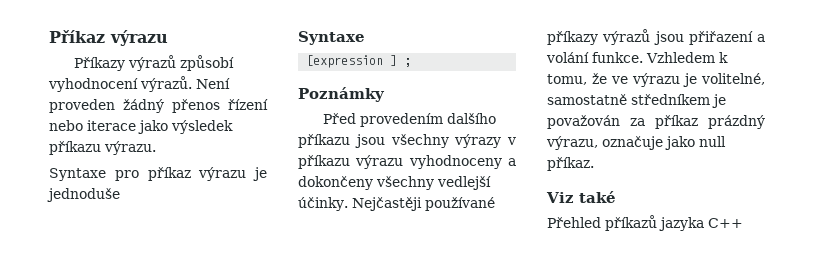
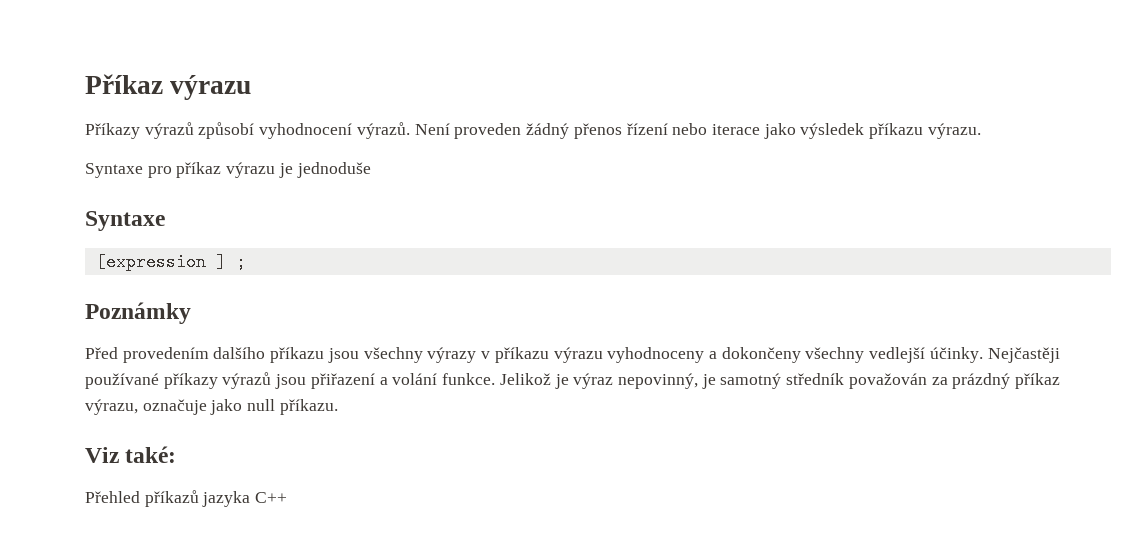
- Vzhledem k tomu, že ve výrazu je volitelné, samostatně středníkem je považován za příkaz prázdný výrazu, označuje jako null příkaz.
+ Jelikož je výraz nepovinný, je samotný středník považován za prázdný příkaz výrazu, označuje jako null příkazu.
- Viz také
+ Viz také:

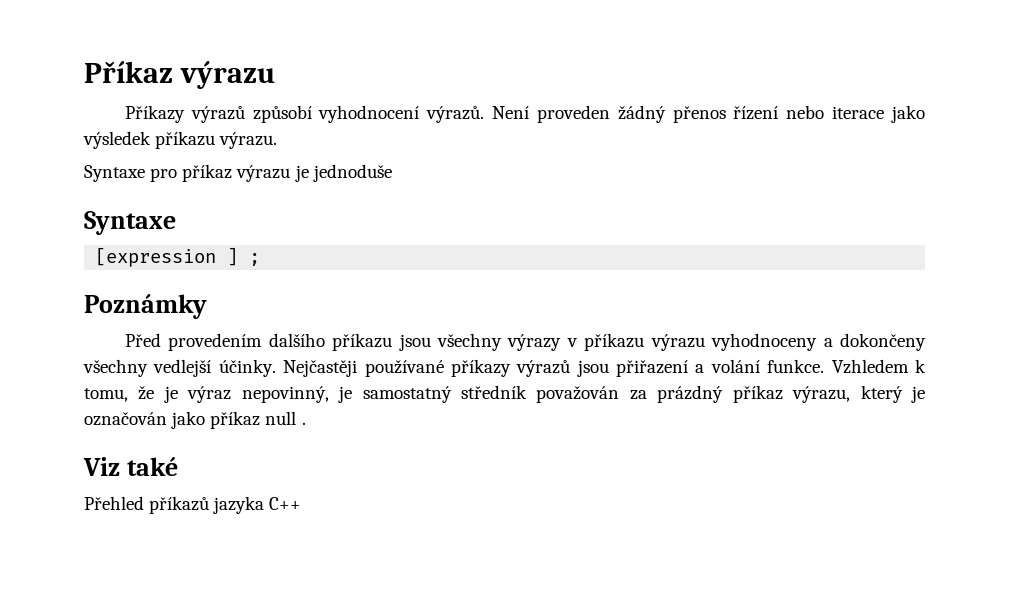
- Jelikož je výraz nepovinný, je samotný středník považován za prázdný příkaz výrazu, označuje jako null příkazu.
+ Vzhledem k tomu, že je výraz nepovinný, je samostatný středník považován za prázdný příkaz výrazu, který je označován jako příkaz null .
- Viz také:
+ Viz také

